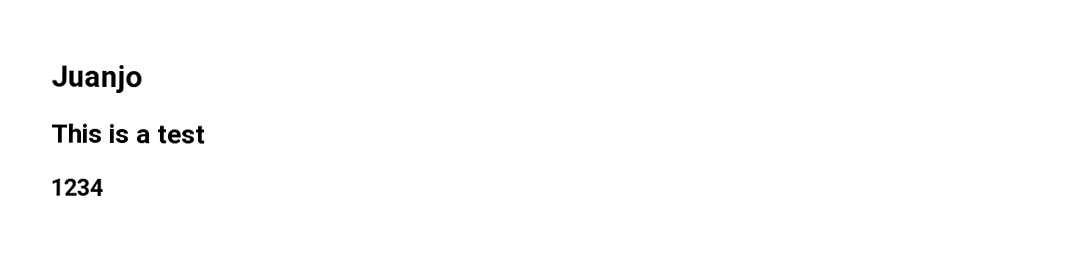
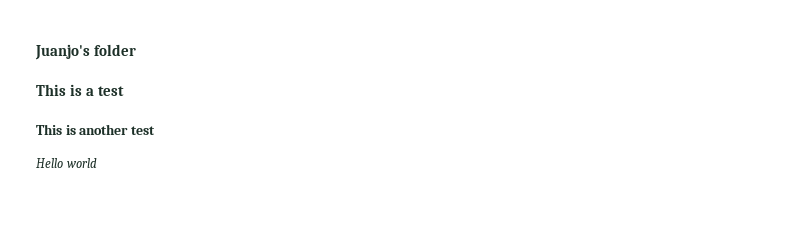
- Juanjo
+ Juanjo's folder
- 1234
+ This is another test
+ Hello world

